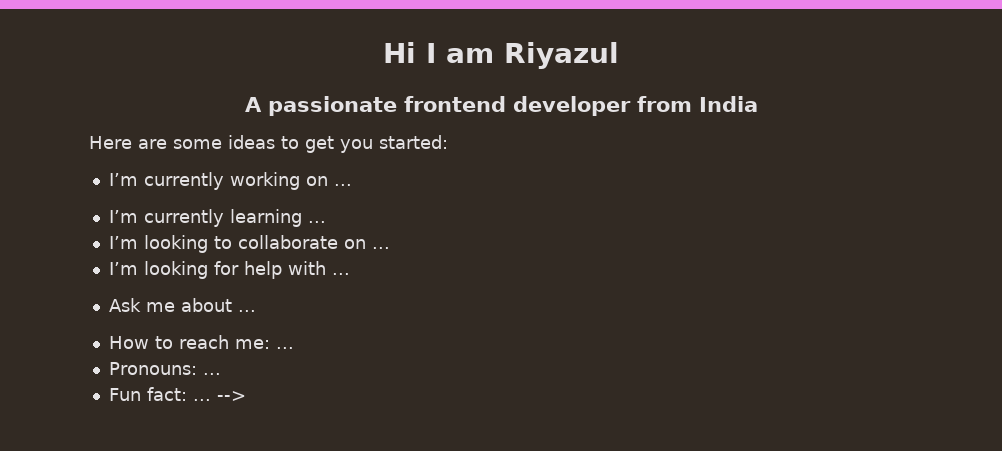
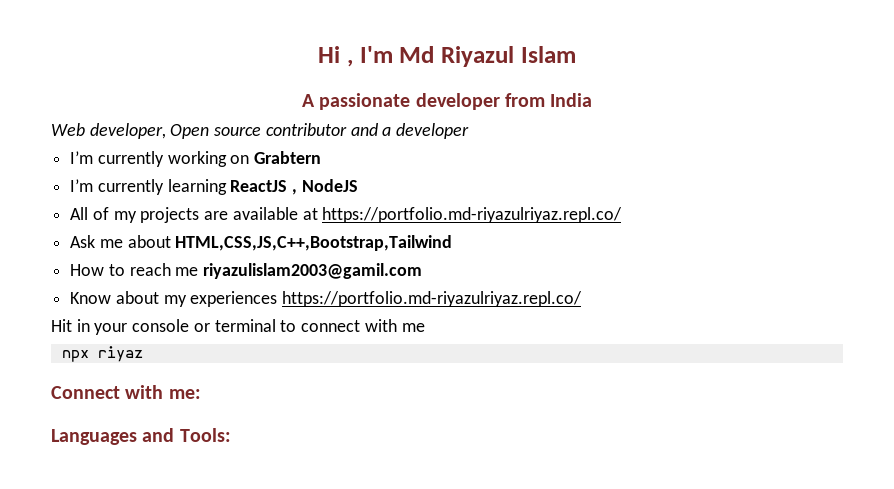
- Hi I am Riyazul
+ Hi , I'm Md Riyazul Islam
- A passionate frontend developer from India
+ A passionate developer from India
- Here are some ideas to get you started:
+ Web developer, Open source contributor and a developer
- I’m currently working on ...
+ I’m currently working on Grabtern
- I’m currently learning ...
- I’m looking to collaborate on ...
- I’m looking for help with ...
+ I’m currently learning ReactJS , NodeJS
+ All of my projects are available at https://portfolio.md-riyazulriyaz.repl.co/
- Ask me about ...
+ Ask me about HTML,CSS,JS,C++,Bootstrap,Tailwind
- How to reach me: ...
- Pronouns: ...
- Fun fact: ... -->
+ How to reach me riyazulislam2003@gamil.com
+ Know about my experiences https://portfolio.md-riyazulriyaz.repl.co/
+ Hit in your console or terminal to connect with me
+ npx riyaz
+ Connect with me:
+ Languages and Tools:

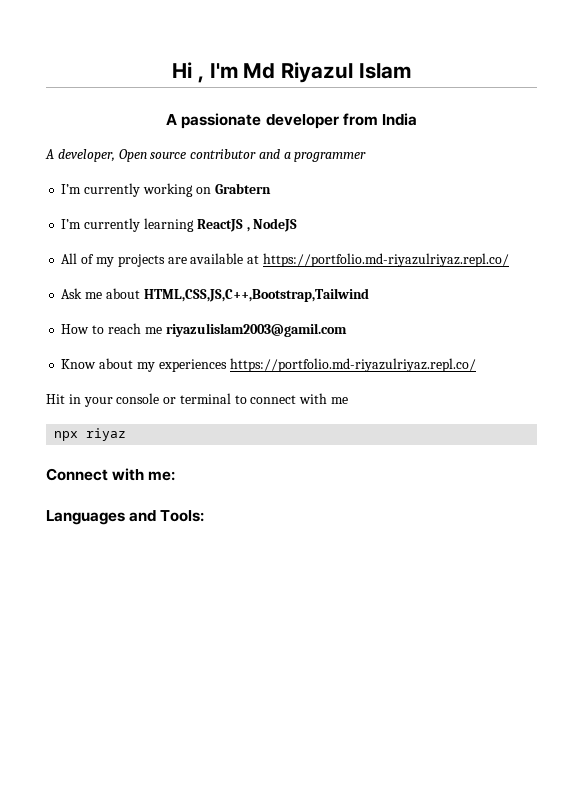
- Web developer, Open source contributor and a developer
+ A developer, Open source contributor and a programmer

